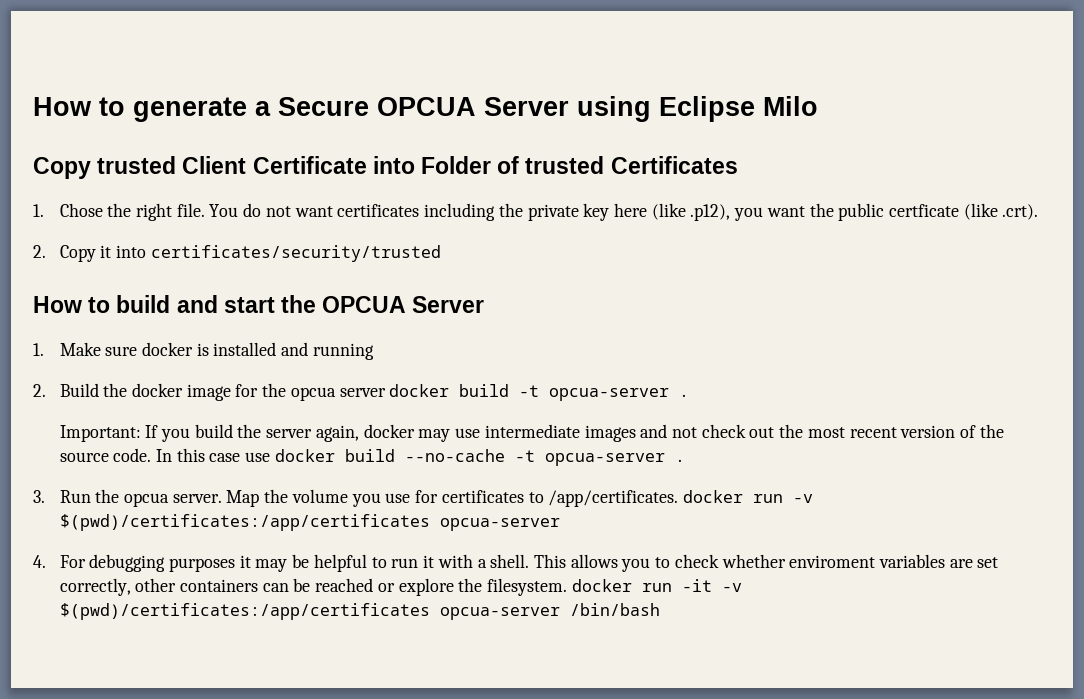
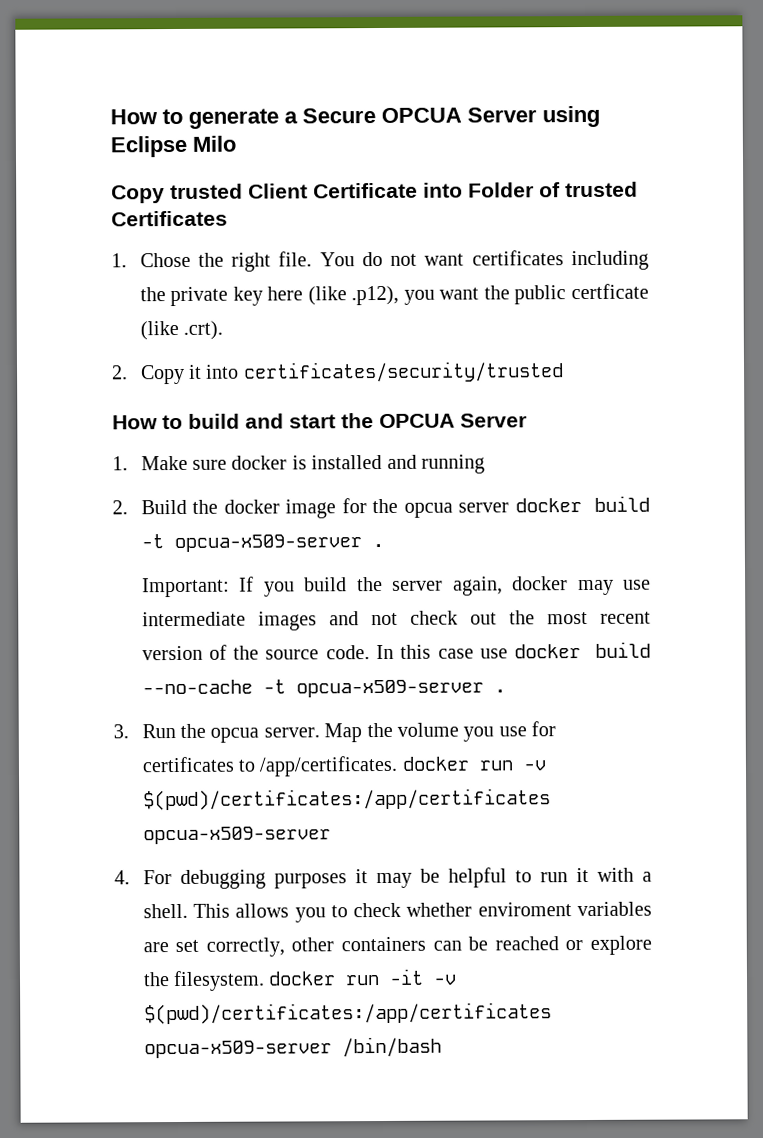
- 2. Build the docker image for the opcua server docker build -t opcua-server .
+ 2. Build the docker image for the opcua server docker build -t opcua-x509-server .
- In this case use docker build --no-cache -t opcua-server .
+ In this case use docker build --no-cache -t opcua-x509-server .
- Map the volume you use for certificates to /app/certificates. docker run -v $(pwd)/certificates:/app/certificates opcua-server
+ Map the volume you use for certificates to /app/certificates. docker run -v $(pwd)/certificates:/app/certificates opcua-x509-server
- This allows you to check whether enviroment variables are set correctly, other containers can be reached or explore the filesystem. docker run -it -v $(pwd)/certificates:/app/certificates opcua-server /bin/bash
+ This allows you to check whether enviroment variables are set correctly, other containers can be reached or explore the filesystem. docker run -it -v $(pwd)/certificates:/app/certificates opcua-x509-server /bin/bash

